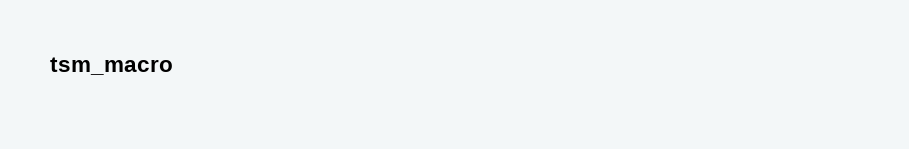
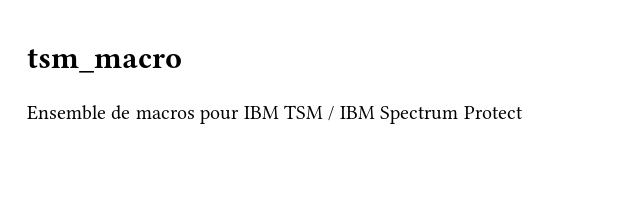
+ Ensemble de macros pour IBM TSM / IBM Spectrum Protect

